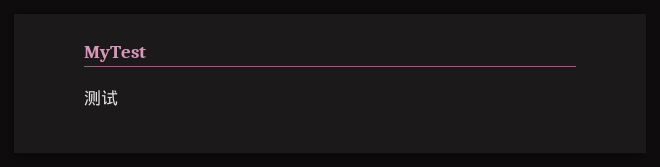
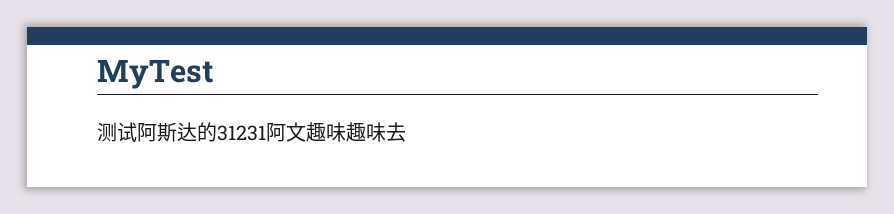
- 测试
+ 测试阿斯达的31231阿文趣味趣味去

